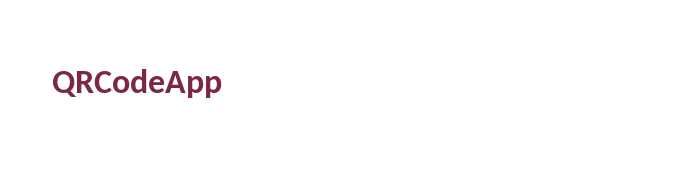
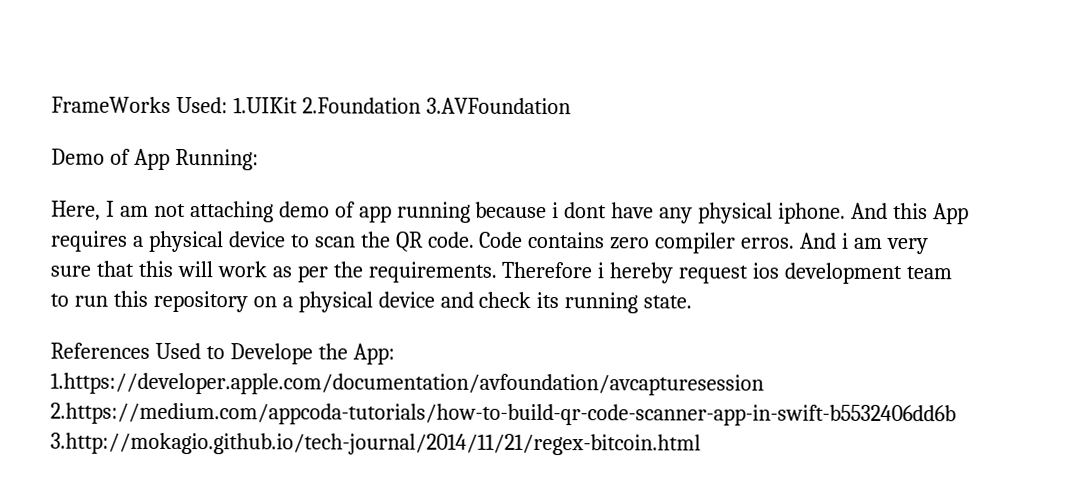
- QRCodeApp
+ FrameWorks Used: 1.UIKit 2.Foundation 3.AVFoundation
+ Demo of App Running:
+ Here, I am not attaching demo of app running because i dont have any physical iphone. And this App requires a physical device to scan the QR code. Code contains zero compiler erros. And i am very sure that this will work as per the requirements. Therefore i hereby request ios development team to run this repository on a physical device and check its running state.
+ References Used to Develope the App: 1.https://developer.apple.com/documentation/avfoundation/avcapturesession 2.https://medium.com/appcoda-tutorials/how-to-build-qr-code-scanner-app-in-swift-b5532406dd6b 3.http://mokagio.github.io/tech-journal/2014/11/21/regex-bitcoin.html

